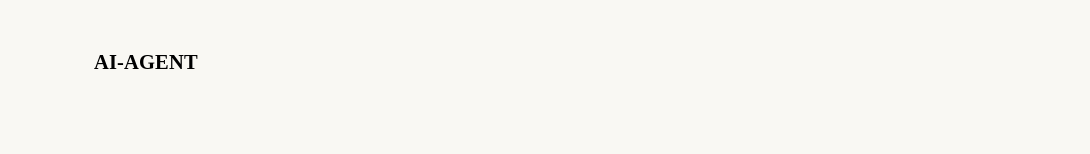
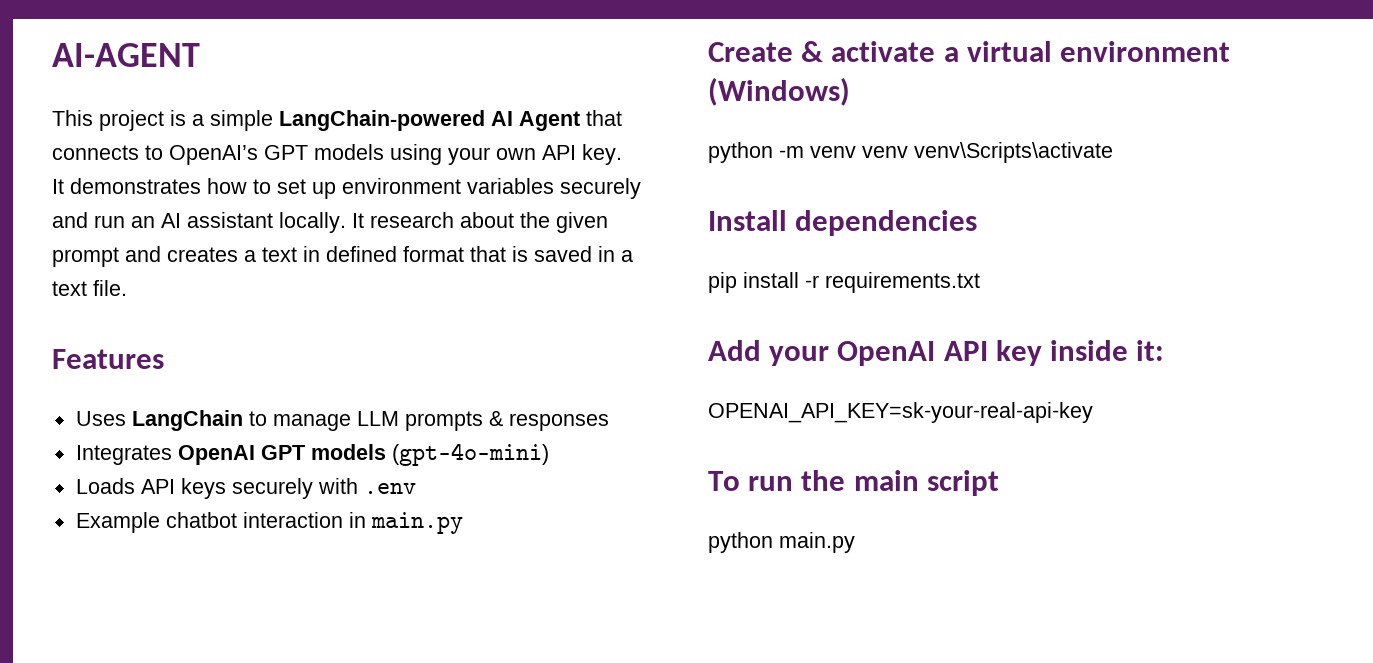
+ This project is a simple LangChain-powered AI Agent that connects to OpenAI’s GPT models using your own API key.
+ It demonstrates how to set up environment variables securely and run an AI assistant locally. It research about the given prompt and creates a text in defined format that is saved in a text file.
+ Features
+ Uses LangChain to manage LLM prompts & responses
+ Integrates OpenAI GPT models (gpt-4o-mini)
+ Loads API keys securely with .env
+ Example chatbot interaction in main.py
+ Create & activate a virtual environment (Windows)
+ python -m venv venv venv\Scripts\activate
+ Install dependencies
+ pip install -r requirements.txt
+ Add your OpenAI API key inside it:
+ OPENAI_API_KEY=sk-your-real-api-key
+ To run the main script
+ python main.py

